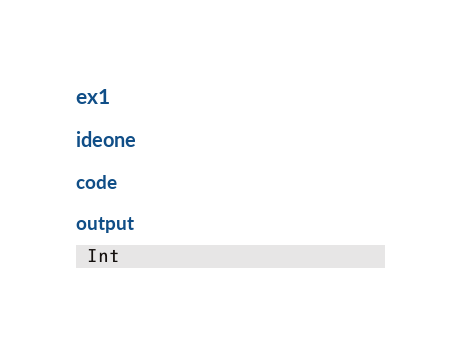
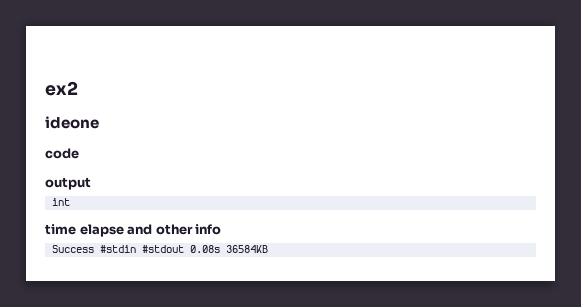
- ex1
+ ex2
- Int
+ int
+ time elapse and other info
+ Success #stdin #stdout 0.08s 36584KB

